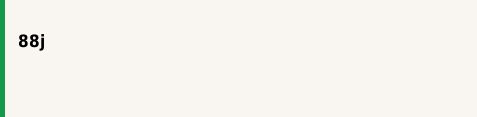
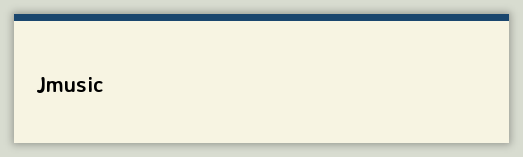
- 88j
+ Jmusic

